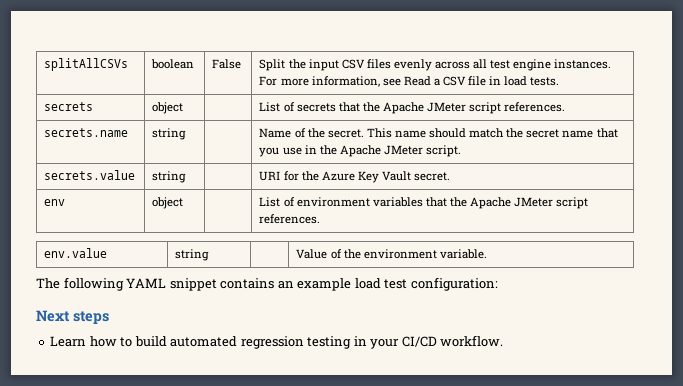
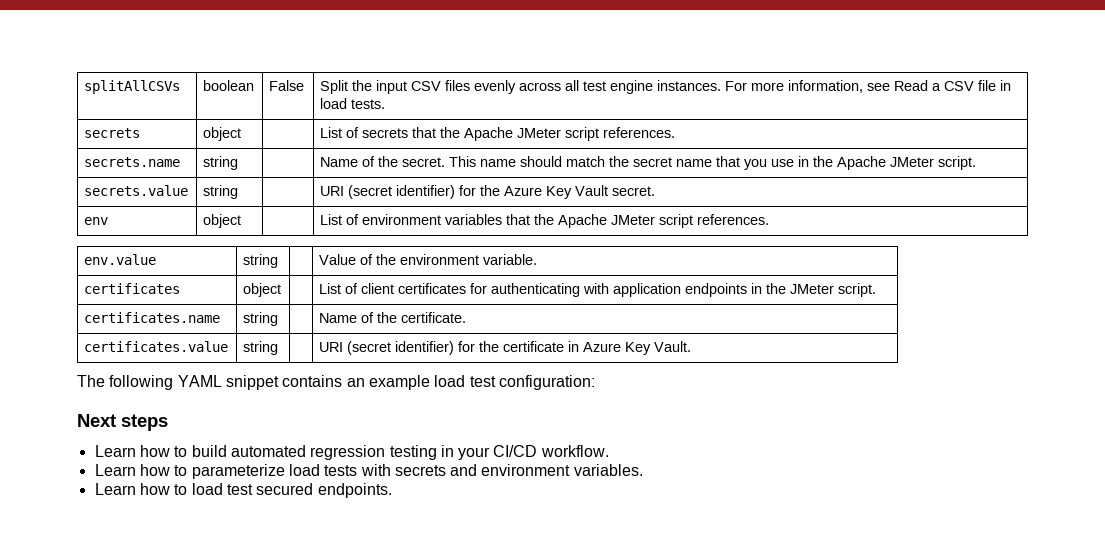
- secrets.value | string | | URI for the Azure Key Vault secret.
+ secrets.value | string | | URI (secret identifier) for the Azure Key Vault secret.
+ certificates | object | | List of client certificates for authenticating with application endpoints in the JMeter script.
+ certificates.name | string | | Name of the certificate.
+ certificates.value | string | | URI (secret identifier) for the certificate in Azure Key Vault.
+ Learn how to parameterize load tests with secrets and environment variables.
+ Learn how to load test secured endpoints.

